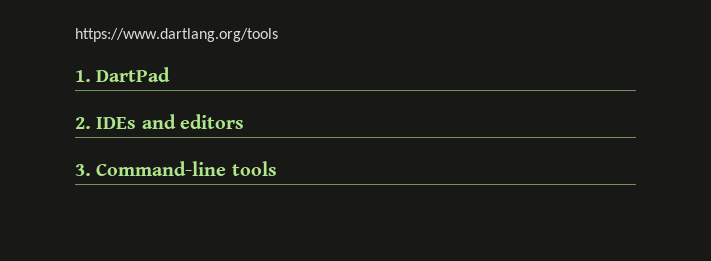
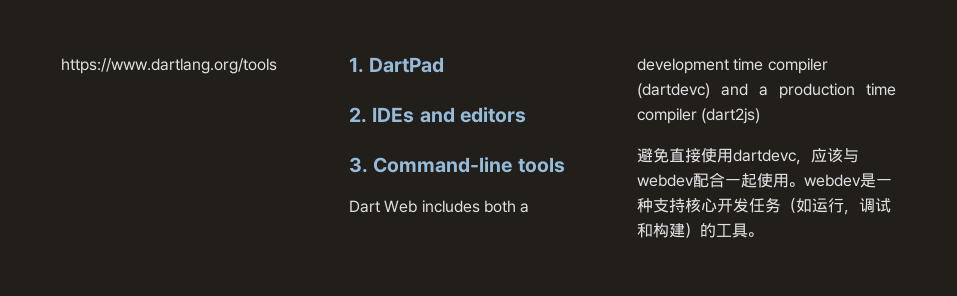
+ Dart Web includes both a development time compiler (dartdevc) and a production time compiler (dart2js)
+ 避免直接使用dartdevc，应该与webdev配合一起使用。webdev是一种支持核心开发任务（如运行，调试和构建）的工具。

